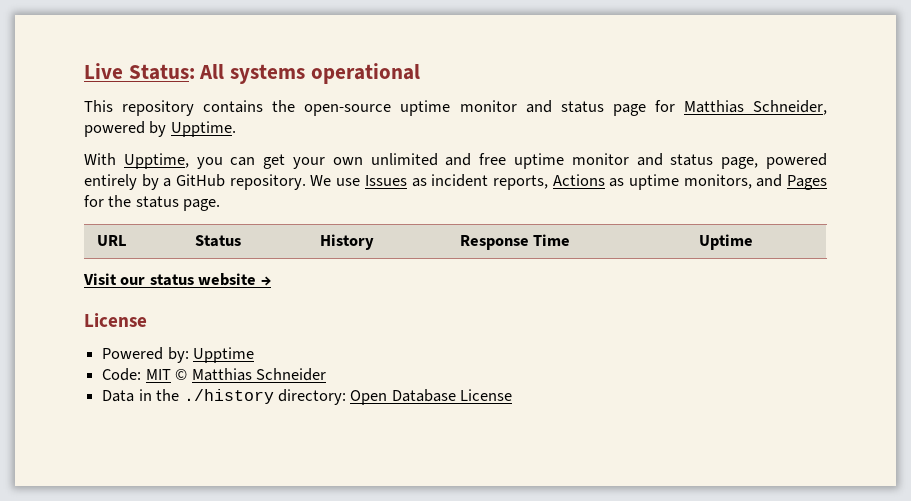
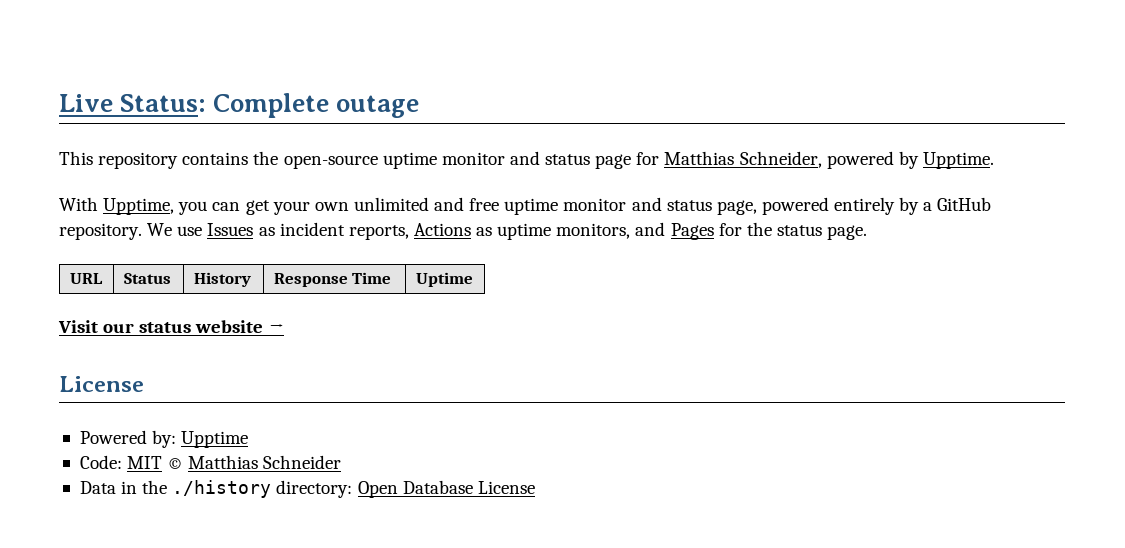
- Live Status: All systems operational
+ Live Status: Complete outage

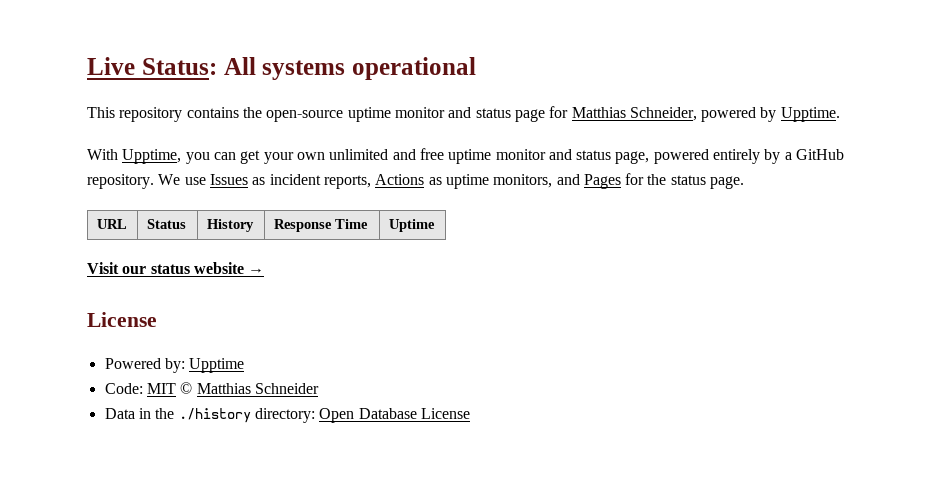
- Live Status: Complete outage
+ Live Status: All systems operational

